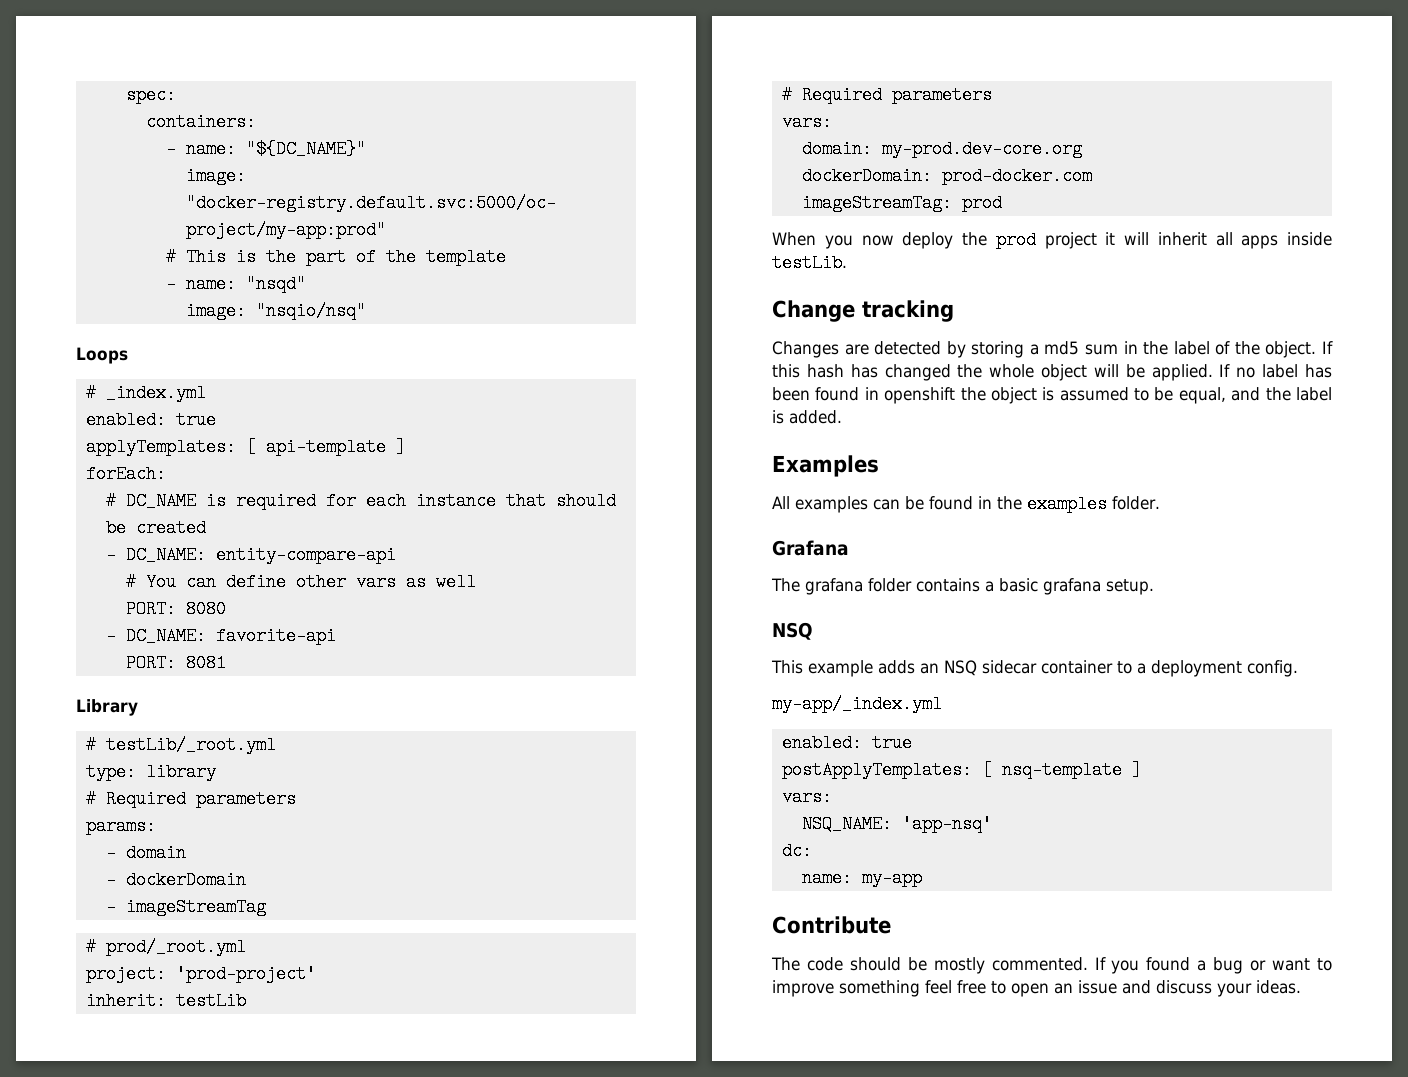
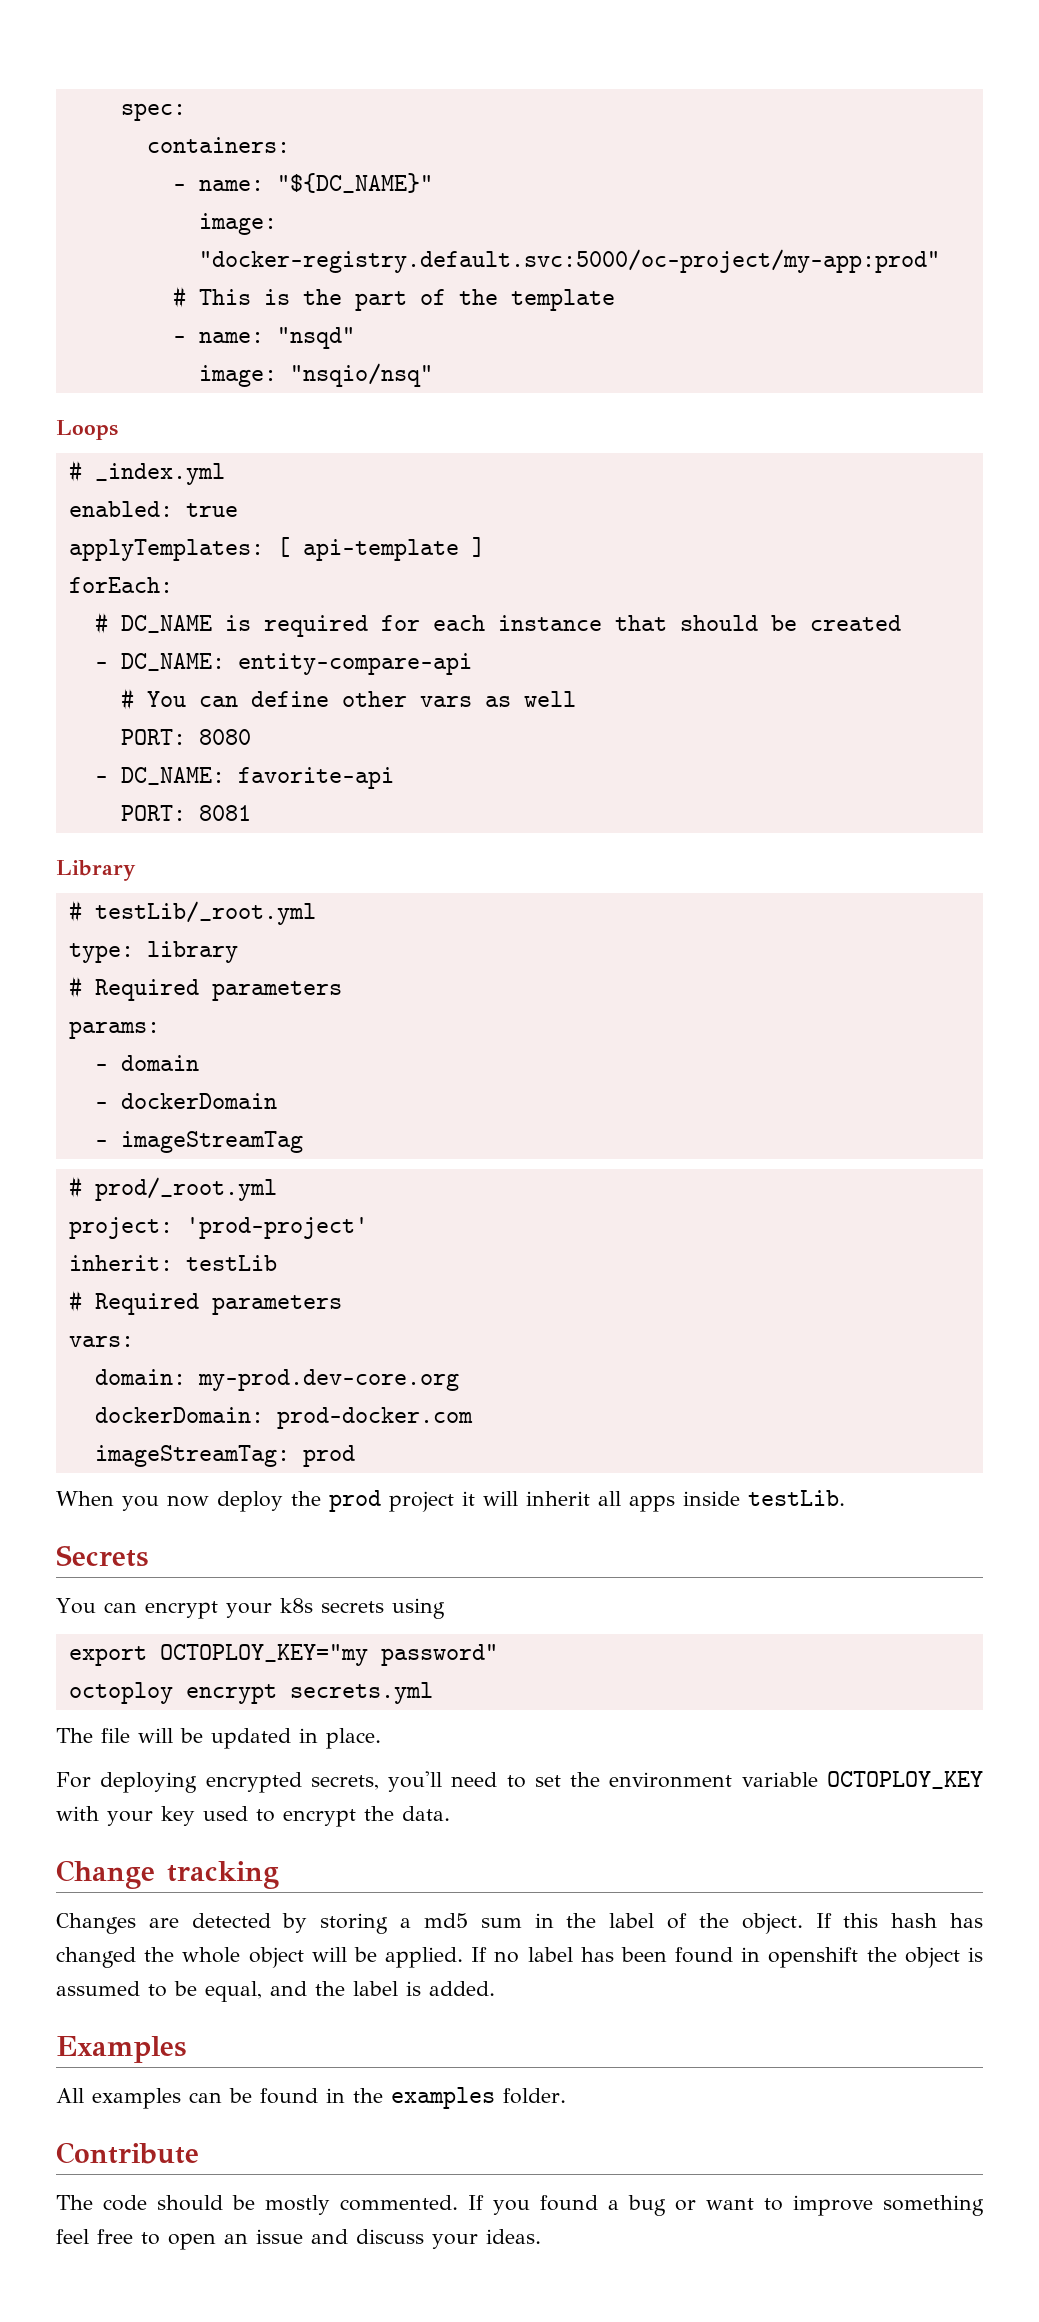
+ Secrets
+ You can encrypt your k8s secrets using
+ export OCTOPLOY_KEY="my password"
+ octoploy encrypt secrets.yml
+ The file will be updated in place.
+ For deploying encrypted secrets, you'll need to set the environment variable OCTOPLOY_KEY with your key used to encrypt the data.
- Grafana
- The grafana folder contains a basic grafana setup.
- NSQ
- This example adds an NSQ sidecar container to a deployment config.
- my-app/_index.yml
- enabled: true
- postApplyTemplates: [ nsq-template ]
- vars:
- NSQ_NAME: 'app-nsq'
- dc:
- name: my-app

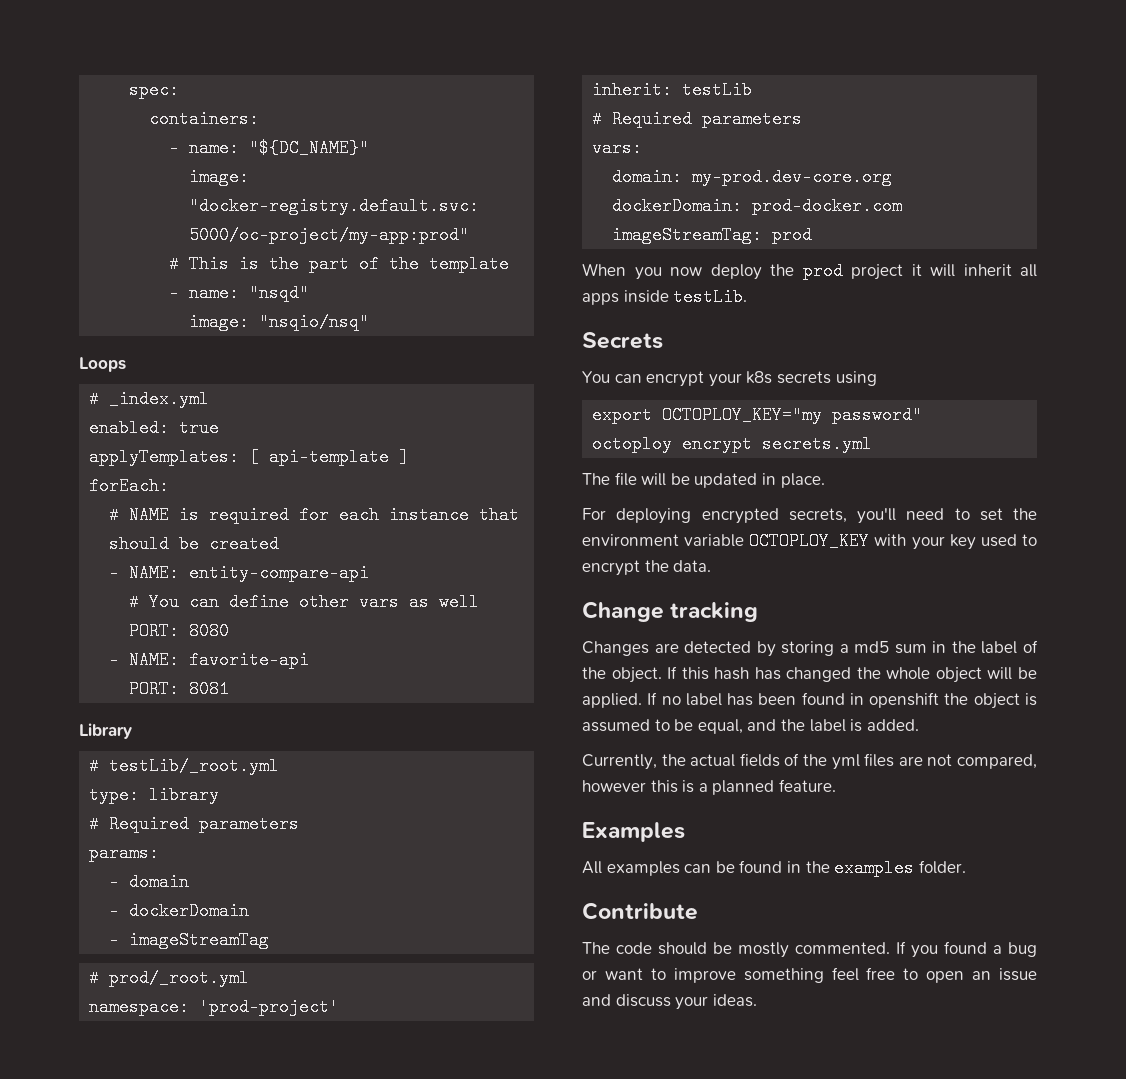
- # DC_NAME is required for each instance that should be created
+ # NAME is required for each instance that should be created
- - DC_NAME: entity-compare-api
+ - NAME: entity-compare-api
- - DC_NAME: favorite-api
+ - NAME: favorite-api
- project: 'prod-project'
+ namespace: 'prod-project'
+ Currently, the actual fields of the yml files are not compared, however this is a planned feature.

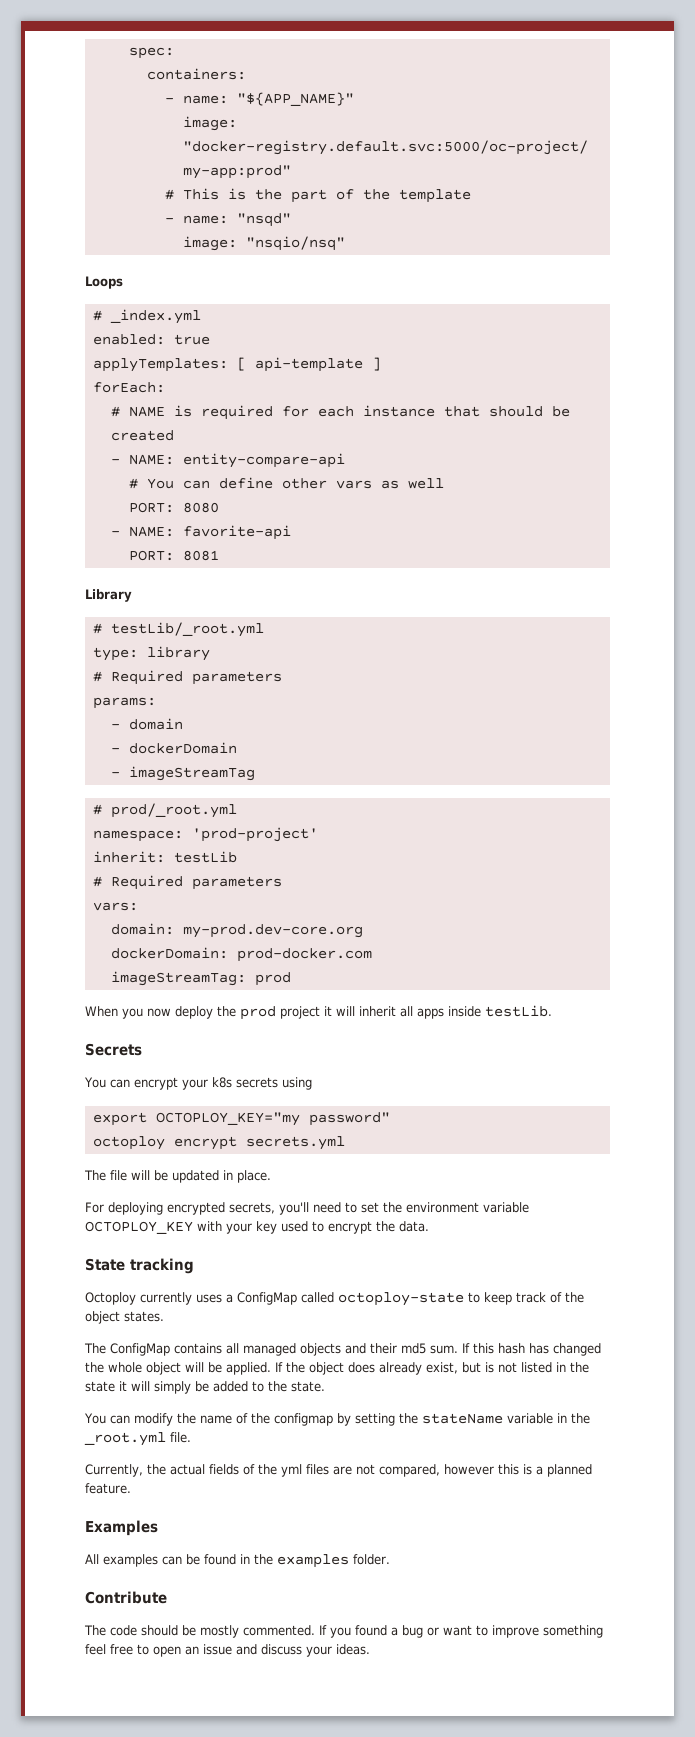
- - name: "${DC_NAME}"
+ - name: "${APP_NAME}"
- Change tracking
+ State tracking
- Changes are detected by storing a md5 sum in the label of the object.
+ Octoploy currently uses a ConfigMap called octoploy-state to keep track of the object states.
+ The ConfigMap contains all managed objects and their md5 sum.
- If no label has been found in openshift the object is assumed to be equal, and the label is added.
+ If the object does already exist, but is not listed in the state it will simply be added to the state.
+ You can modify the name of the configmap by setting the stateName variable in the _root.yml file.

